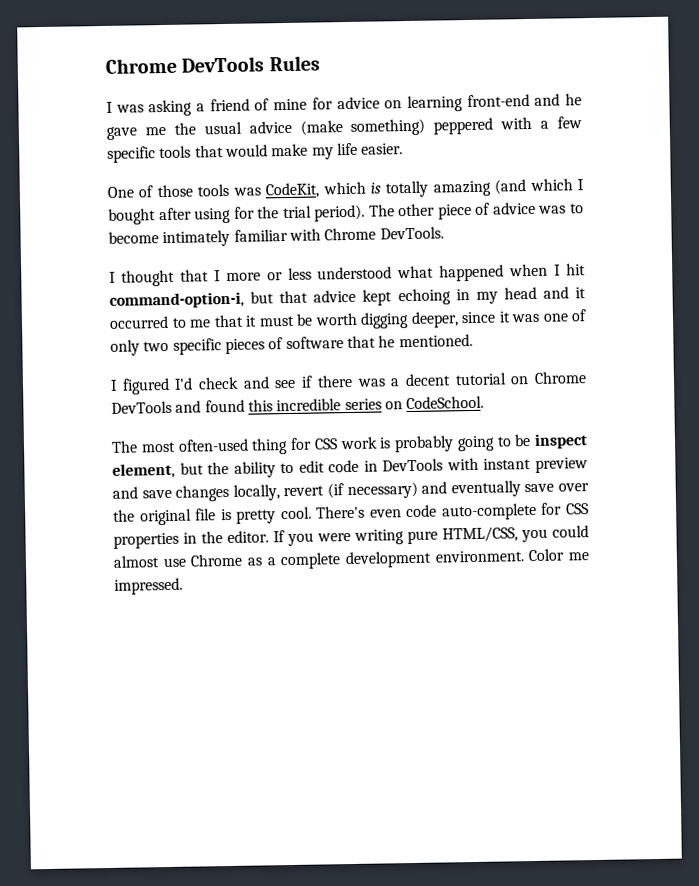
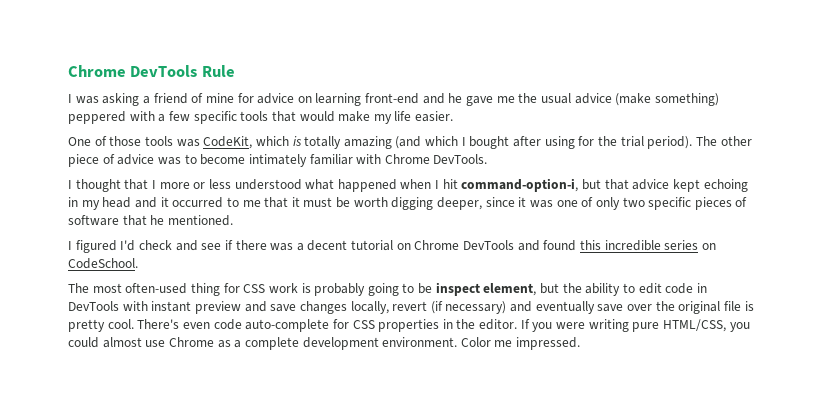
- Chrome DevTools Rules
+ Chrome DevTools Rule

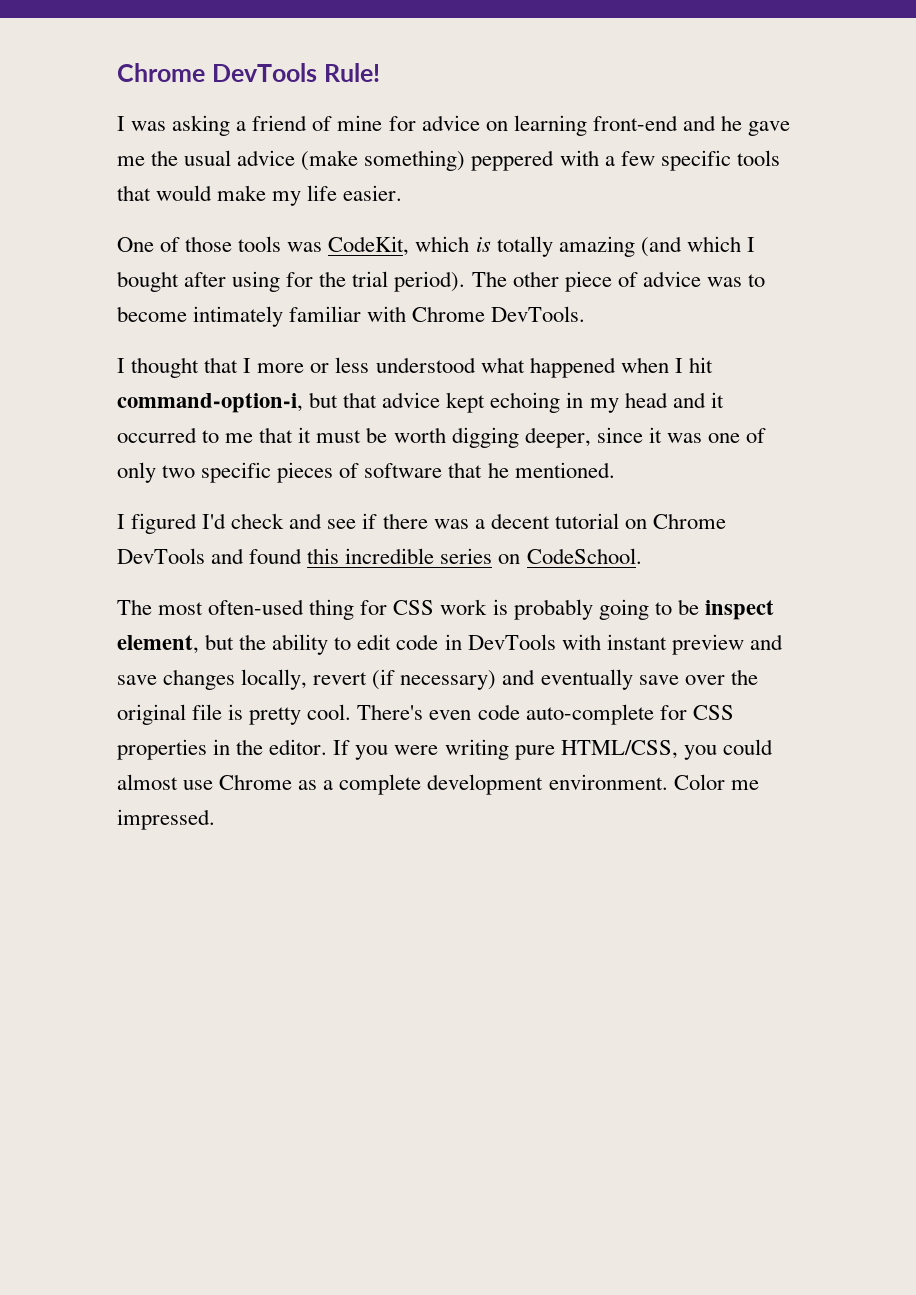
- Chrome DevTools Rule
+ Chrome DevTools Rule!

